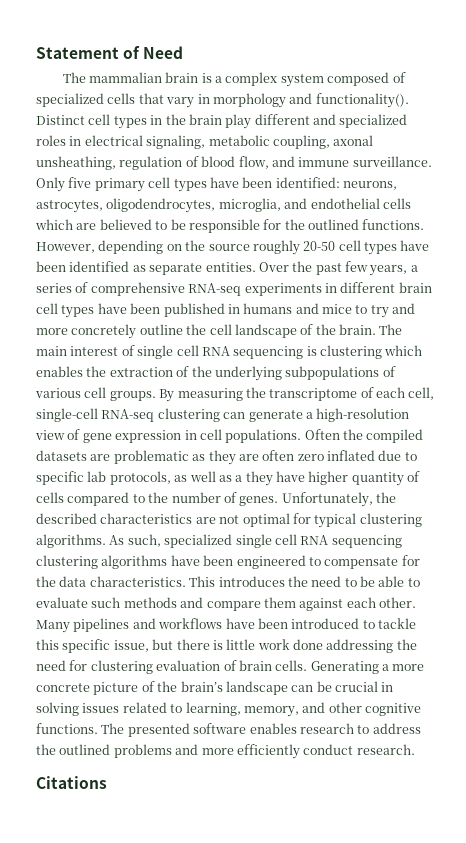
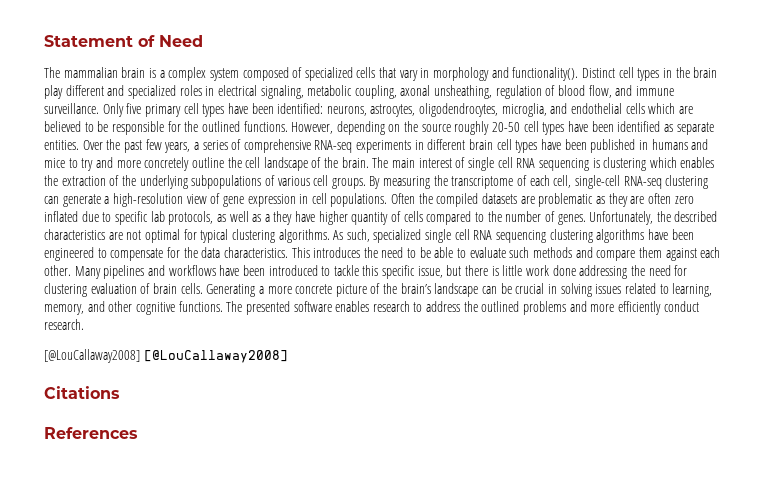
+ [@LouCallaway2008] [@LouCallaway2008]
+ References

